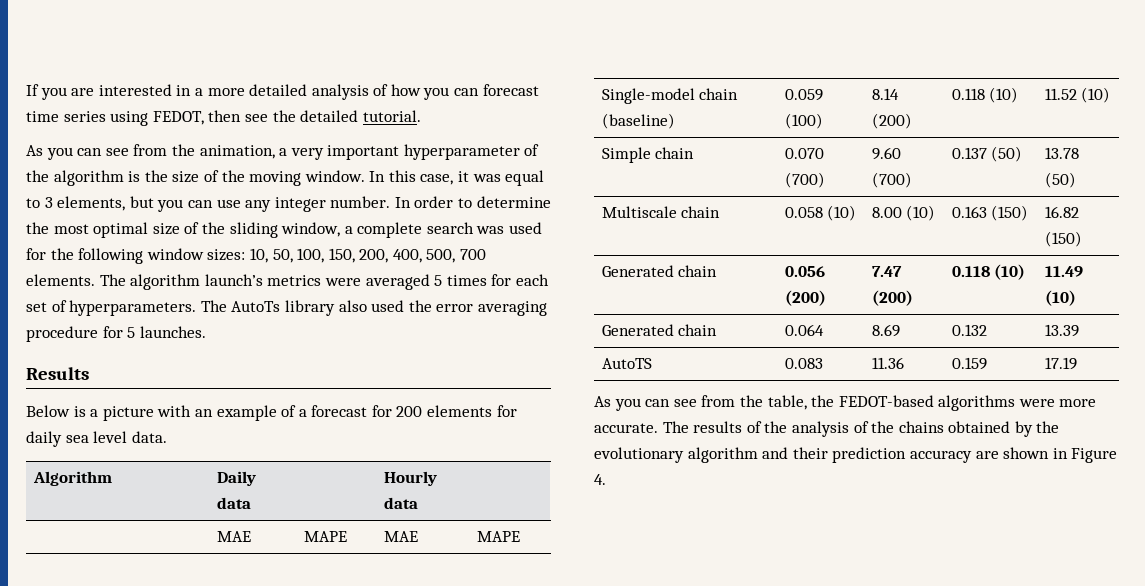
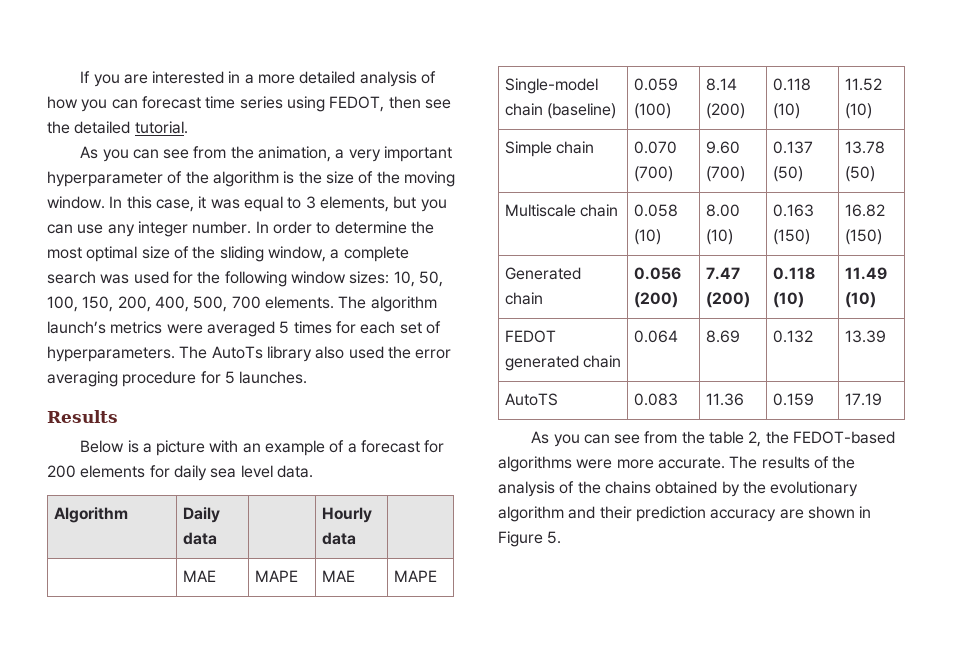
- Generated chain | 0.064 | 8.69 | 0.132 | 13.39
+ FEDOT generated chain | 0.064 | 8.69 | 0.132 | 13.39
- As you can see from the table, the FEDOT-based algorithms were more accurate.
+ As you can see from the table 2, the FEDOT-based algorithms were more accurate.
- The results of the analysis of the chains obtained by the evolutionary algorithm and their prediction accuracy are shown in Figure 4.
+ The results of the analysis of the chains obtained by the evolutionary algorithm and their prediction accuracy are shown in Figure 5.

